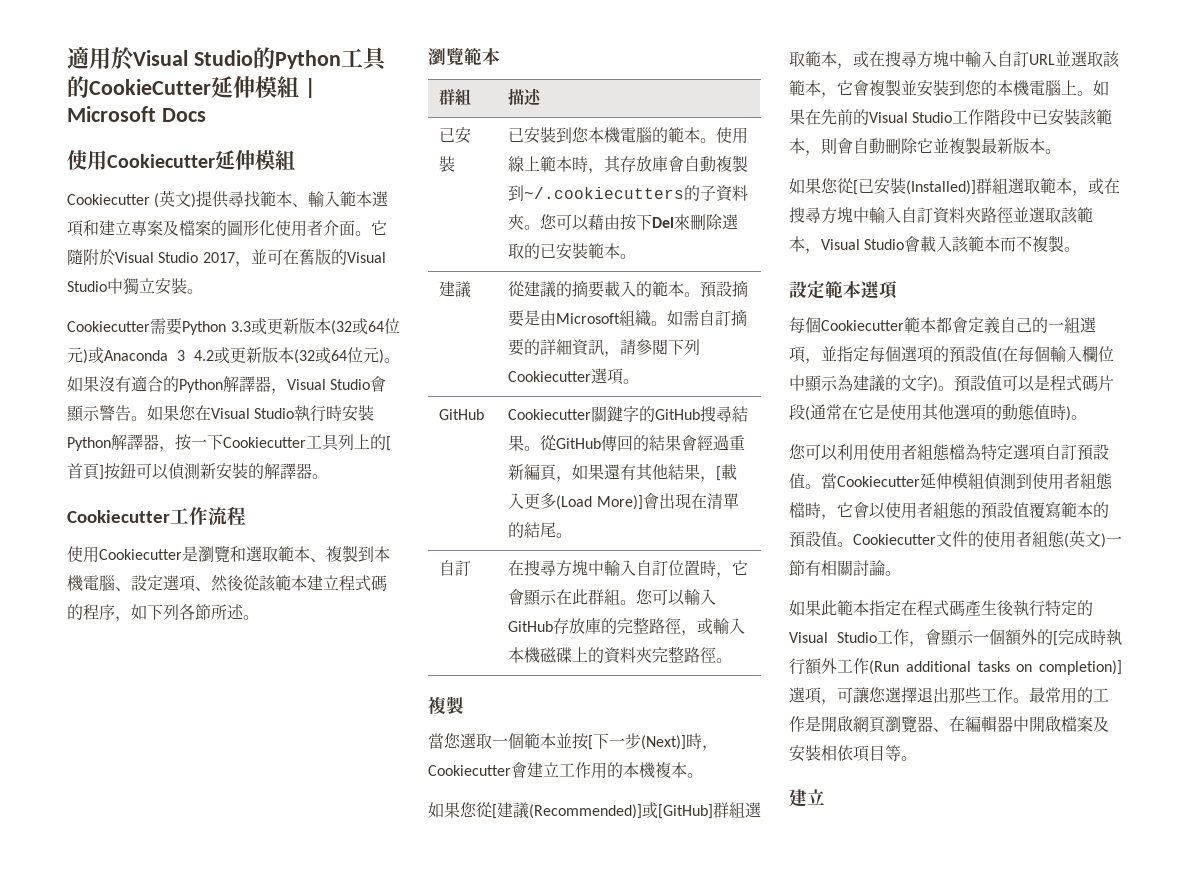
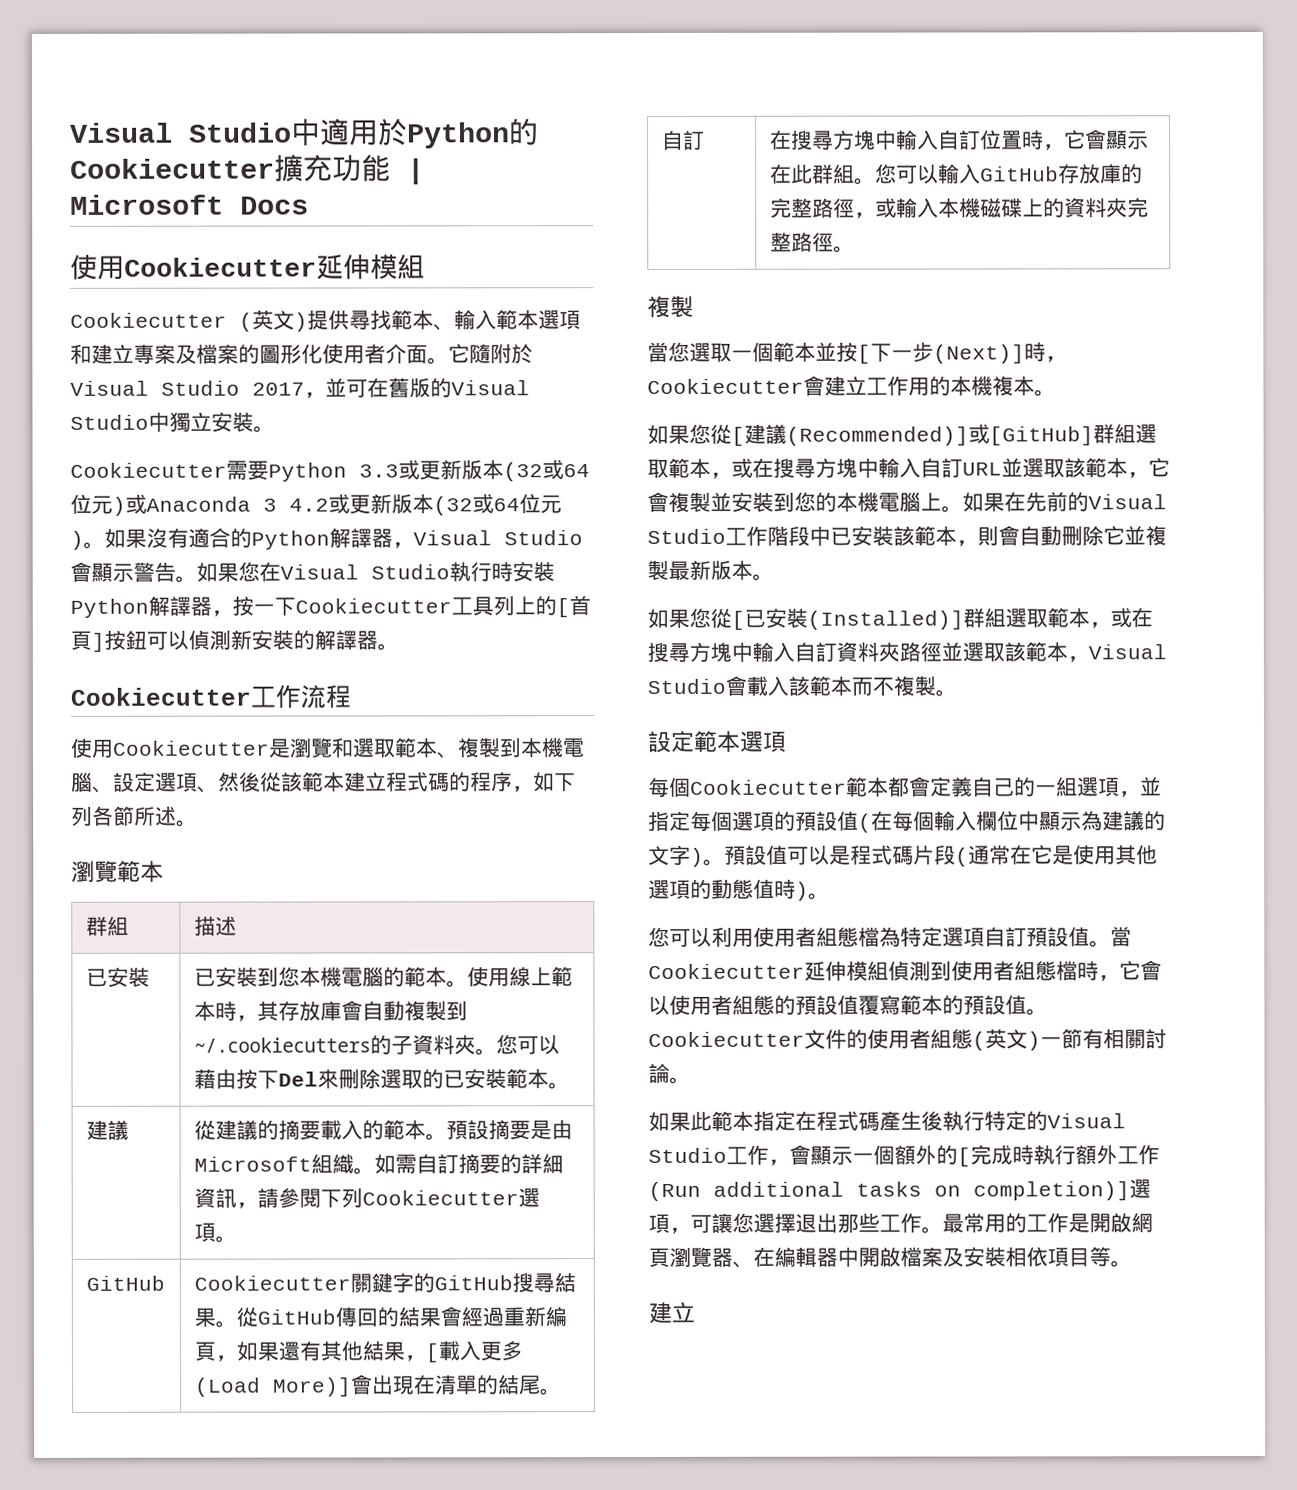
- 適用於Visual Studio的Python工具的CookieCutter延伸模組 | Microsoft Docs
+ Visual Studio中適用於Python的Cookiecutter擴充功能 | Microsoft Docs

